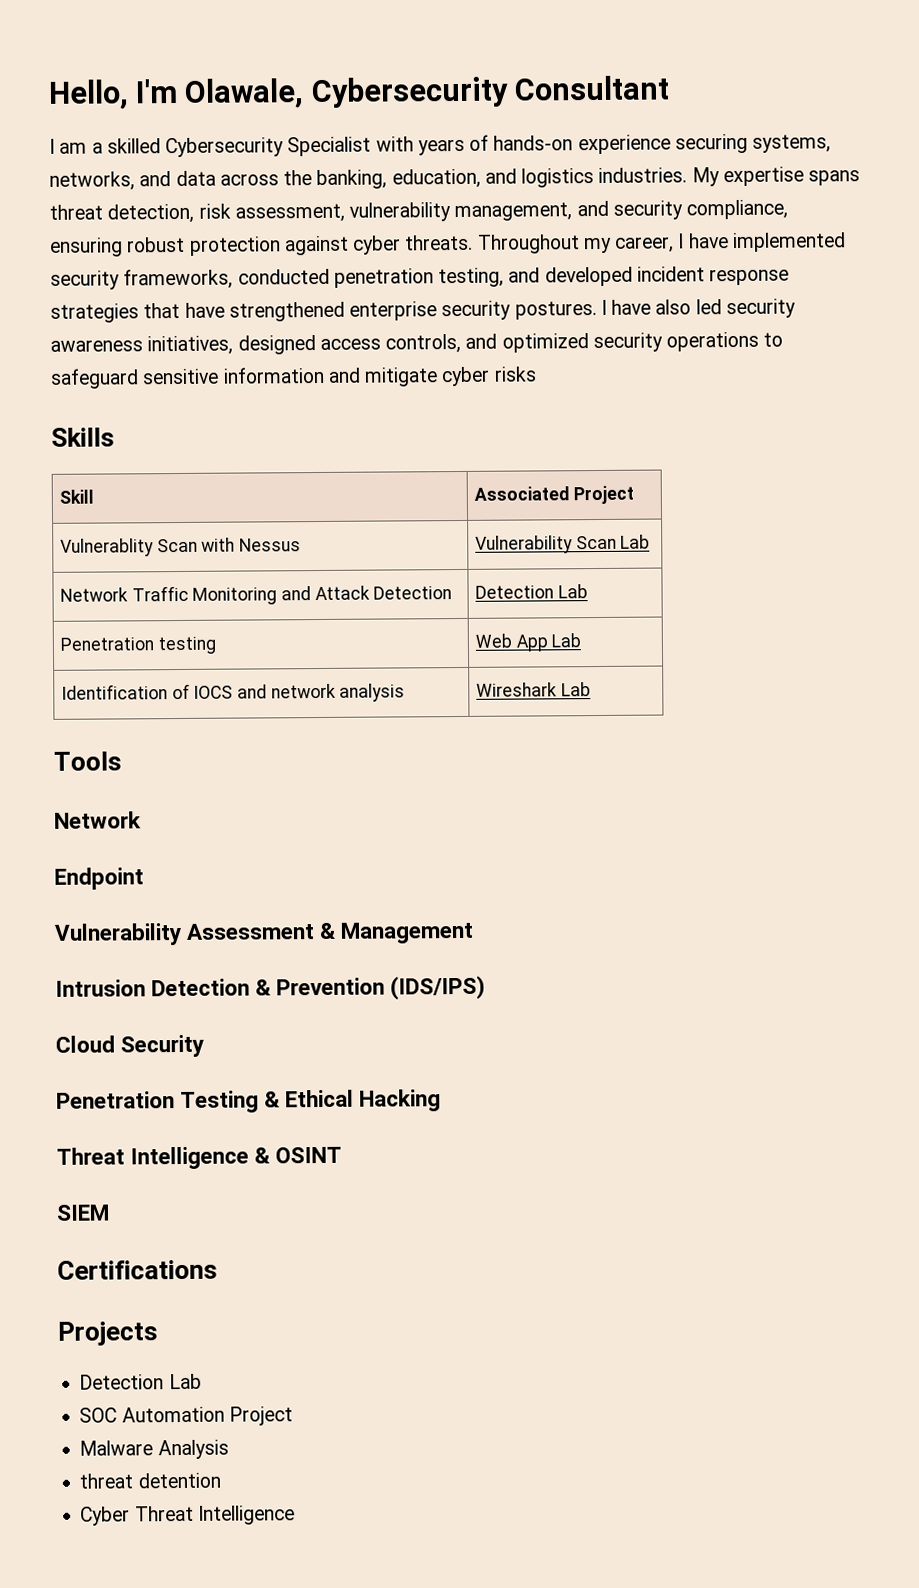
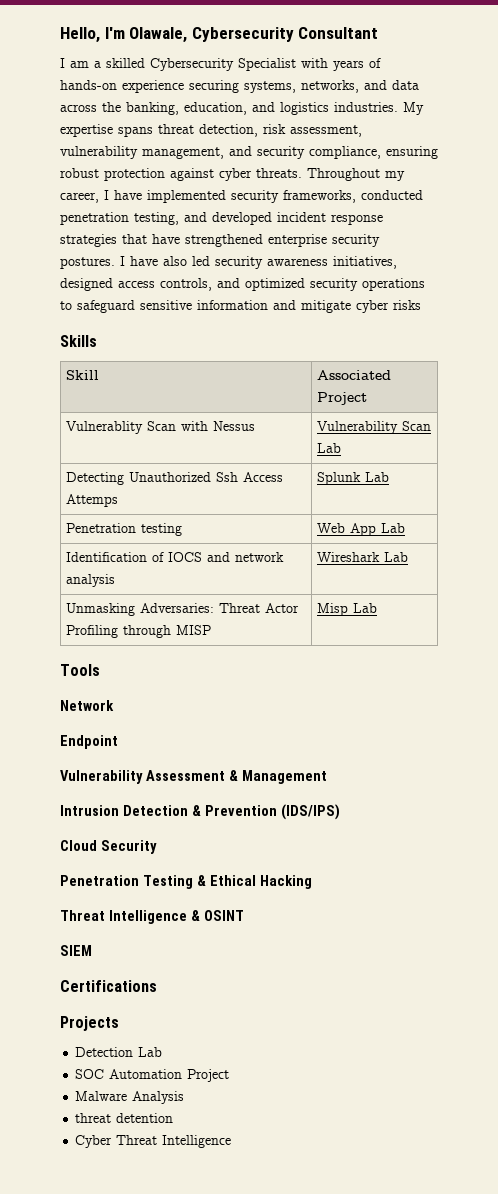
- Network Traffic Monitoring and Attack Detection | Detection Lab
+ Detecting Unauthorized Ssh Access Attemps | Splunk Lab
+ Unmasking Adversaries: Threat Actor Profiling through MISP | Misp Lab

